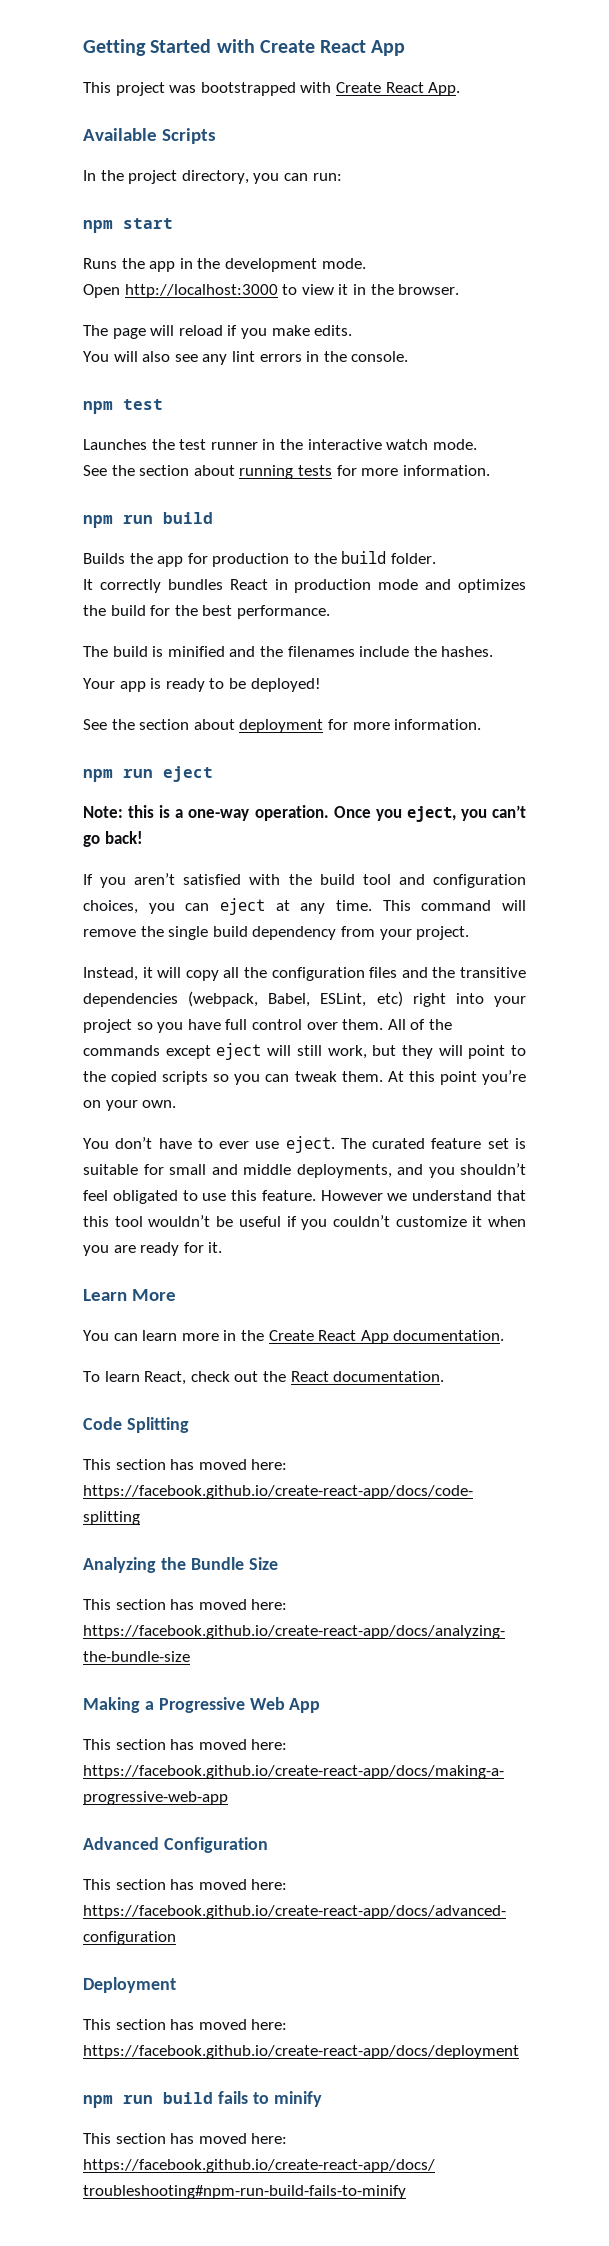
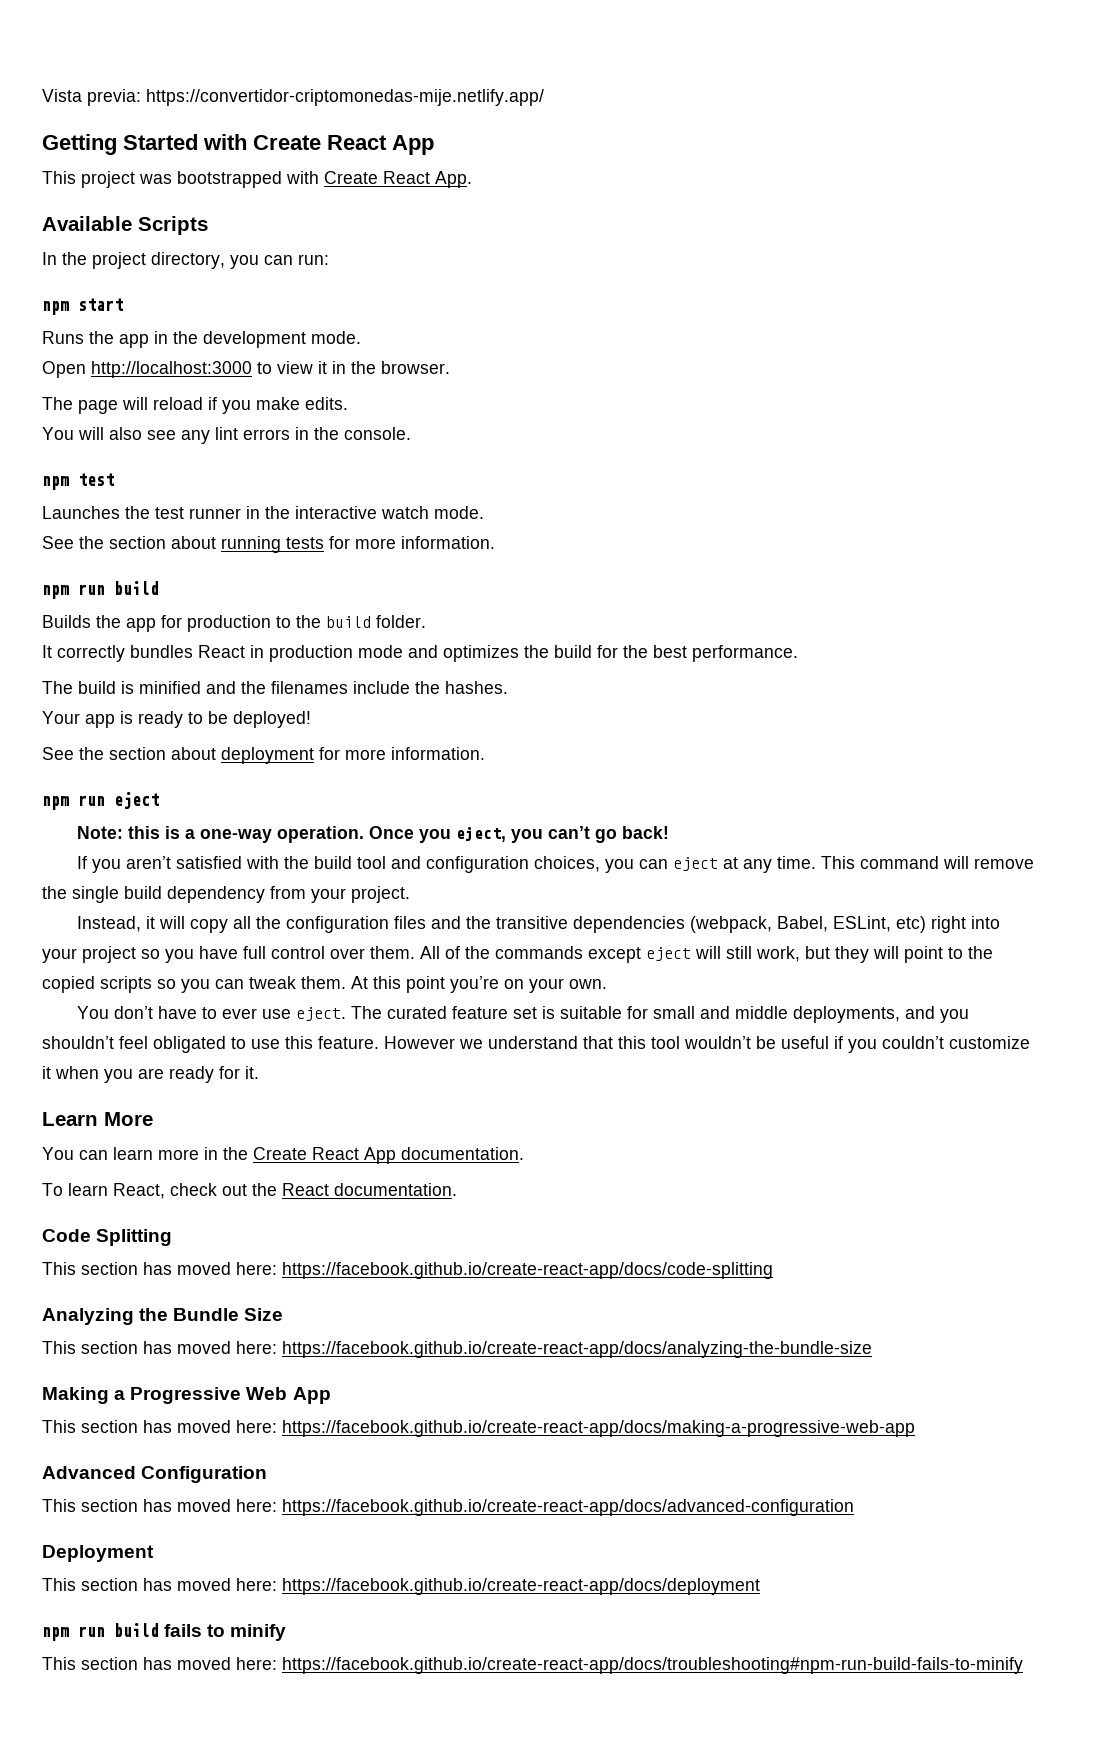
+ Vista previa: https://convertidor-criptomonedas-mije.netlify.app/

